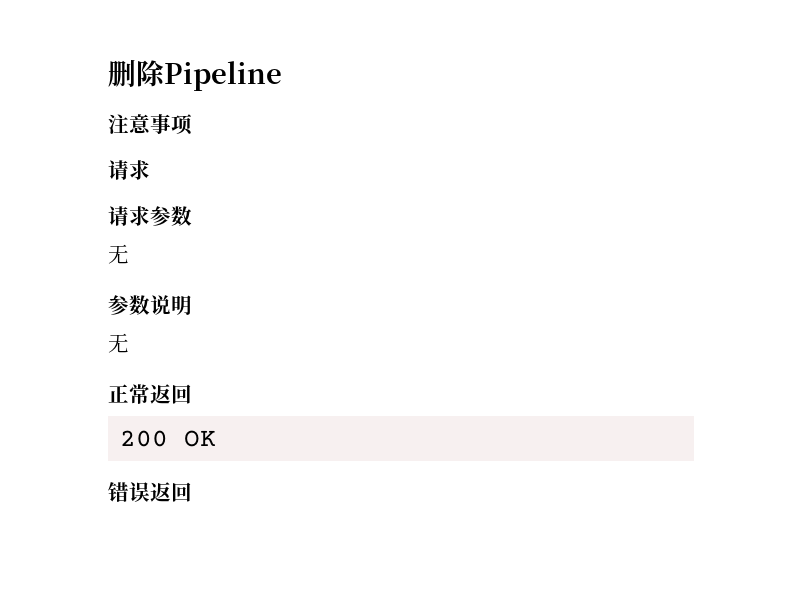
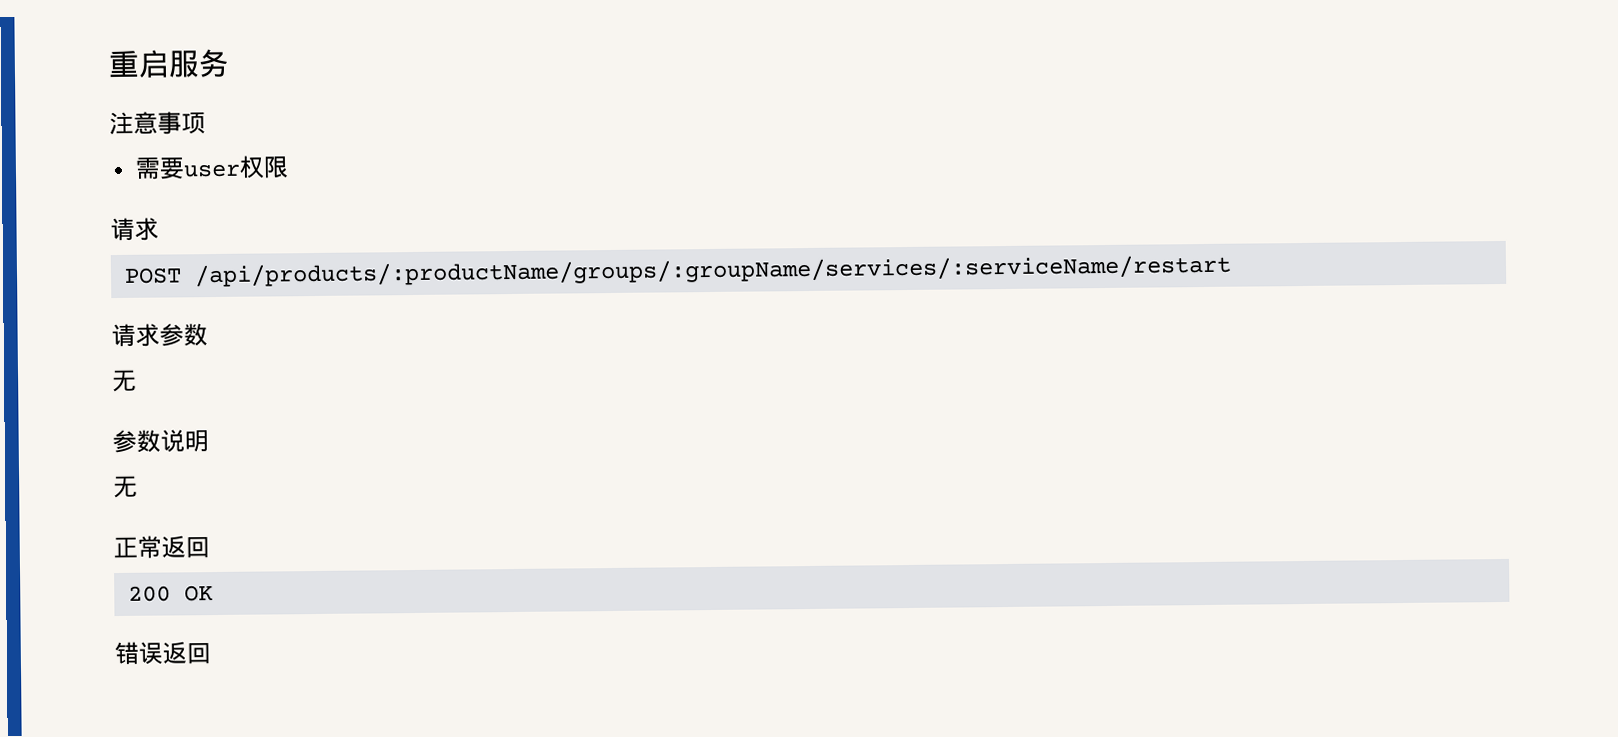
- 删除Pipeline
+ 重启服务
  注意事项
+ 需要user权限
  请求
+ POST /api/products/:productName/groups/:groupName/services/:serviceName/restart

